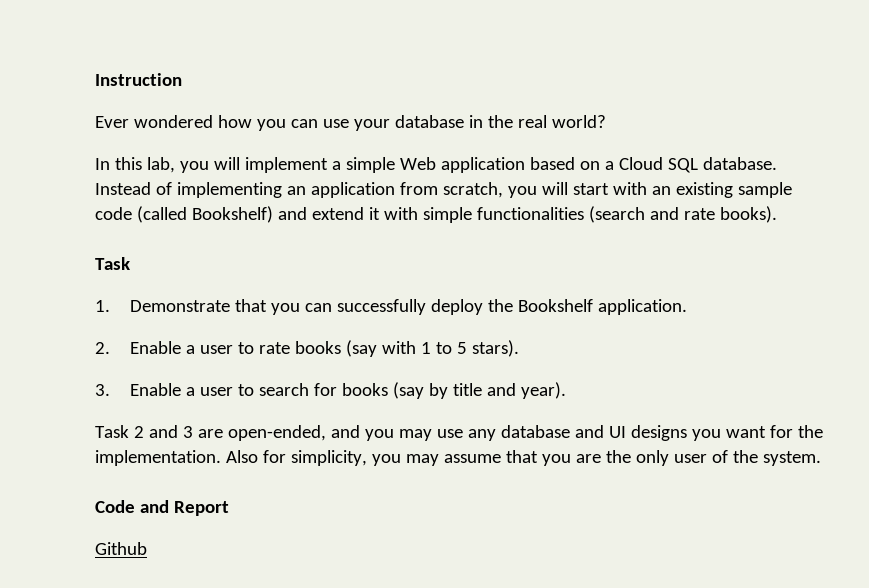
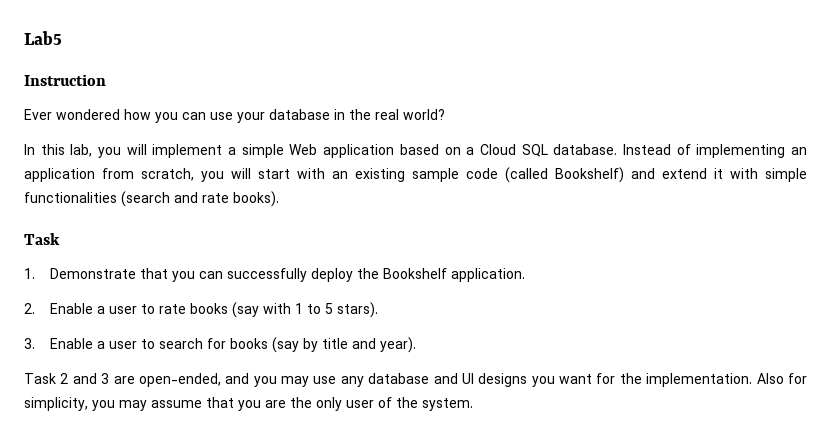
+ Lab5
- Code and Report
- Github

